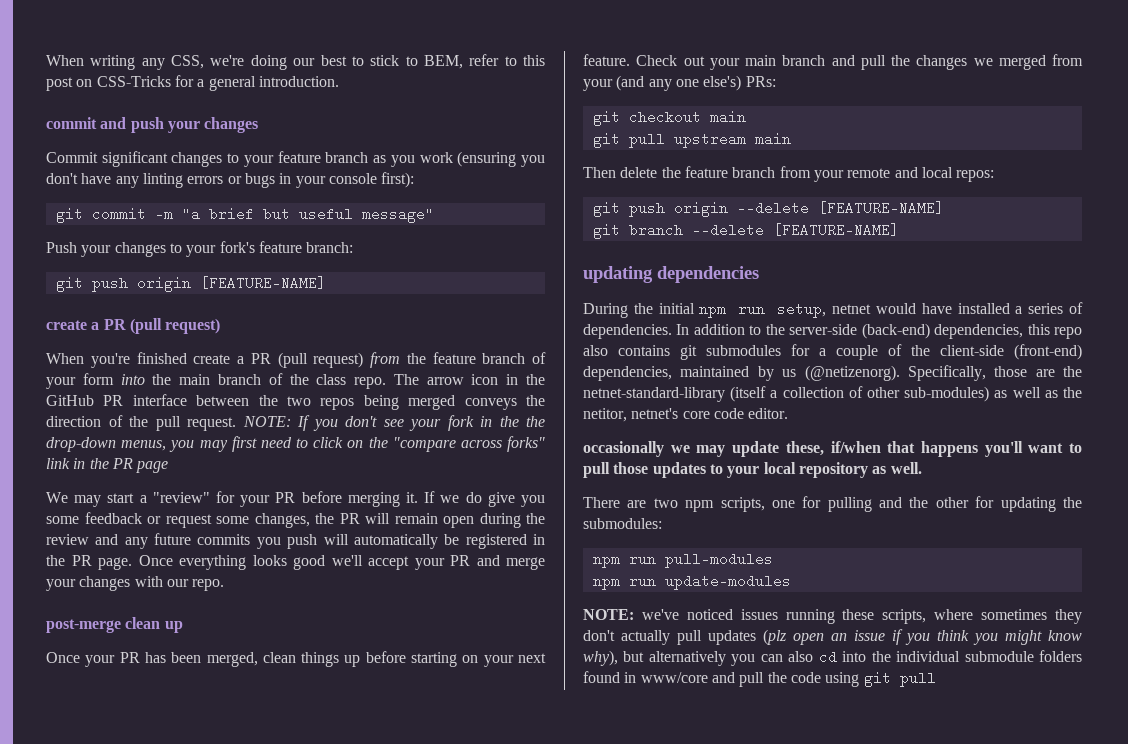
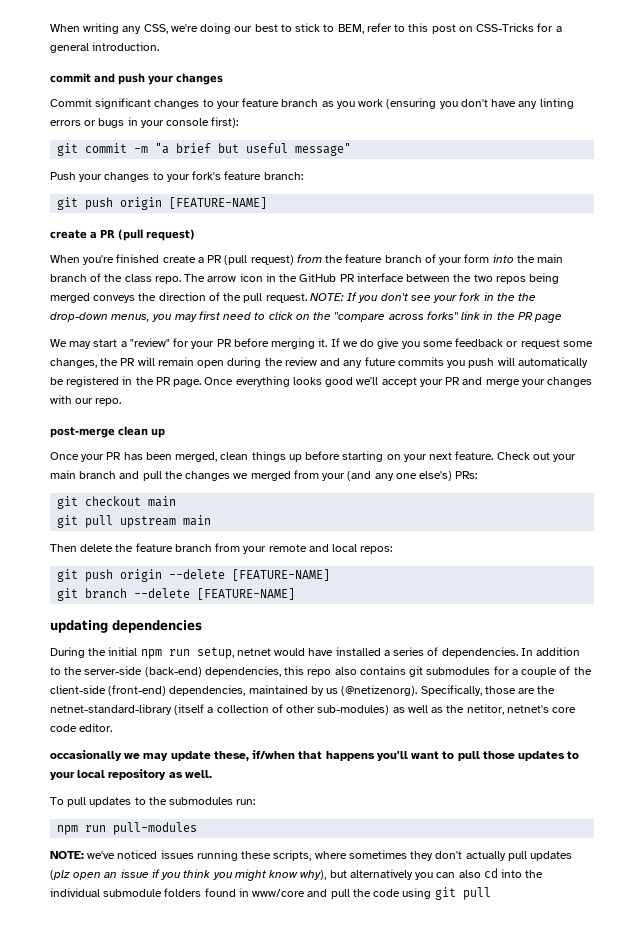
- There are two npm scripts, one for pulling and the other for updating the submodules:
+ To pull updates to the submodules run:
- npm run update-modules

